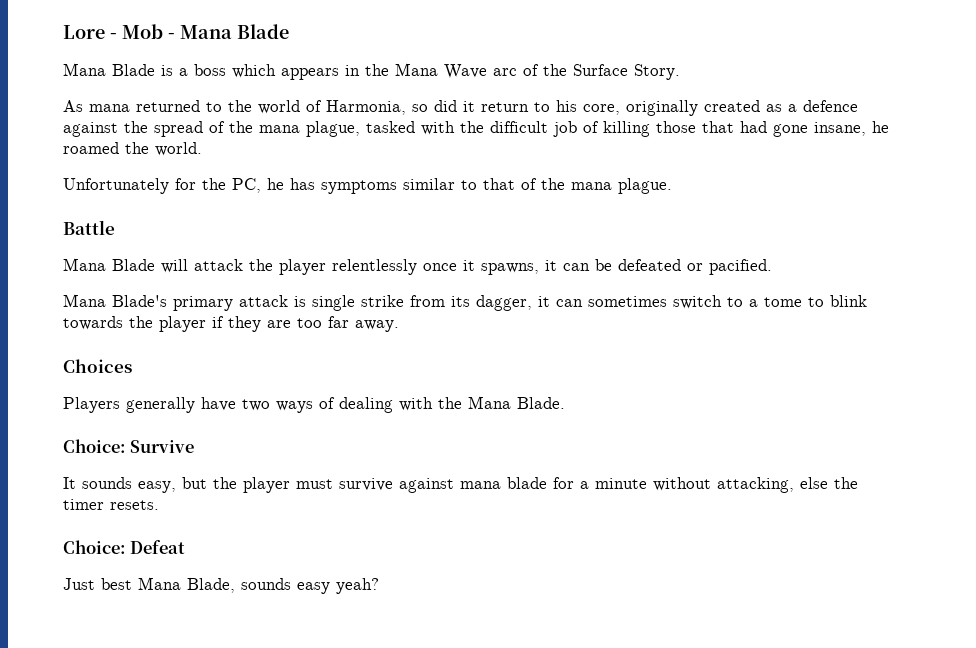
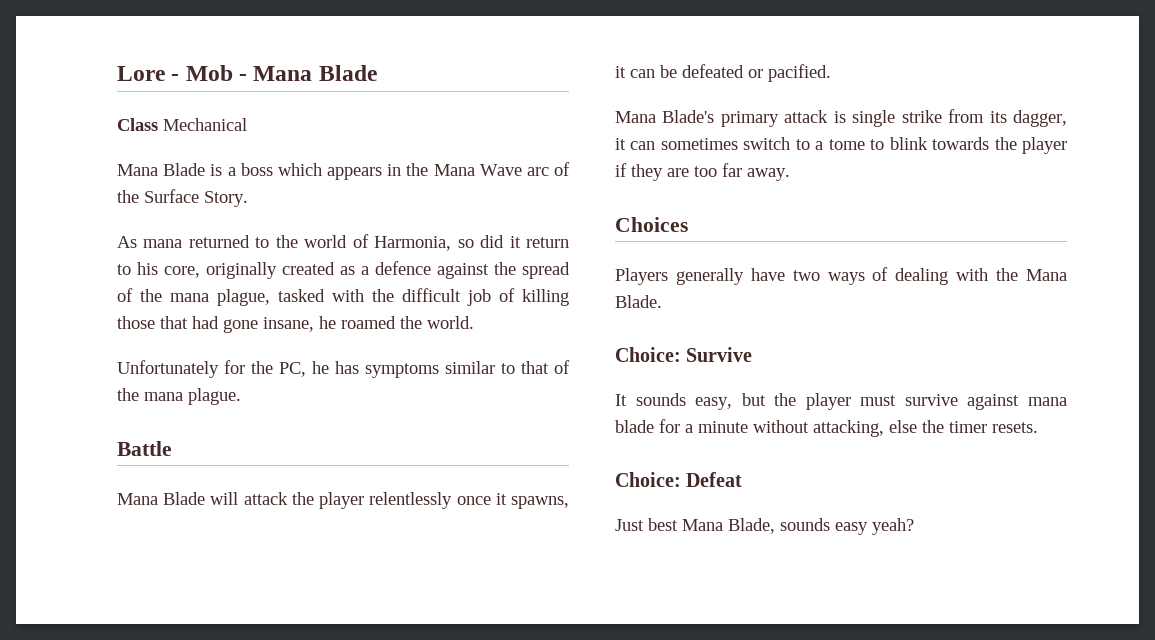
+ Class Mechanical

